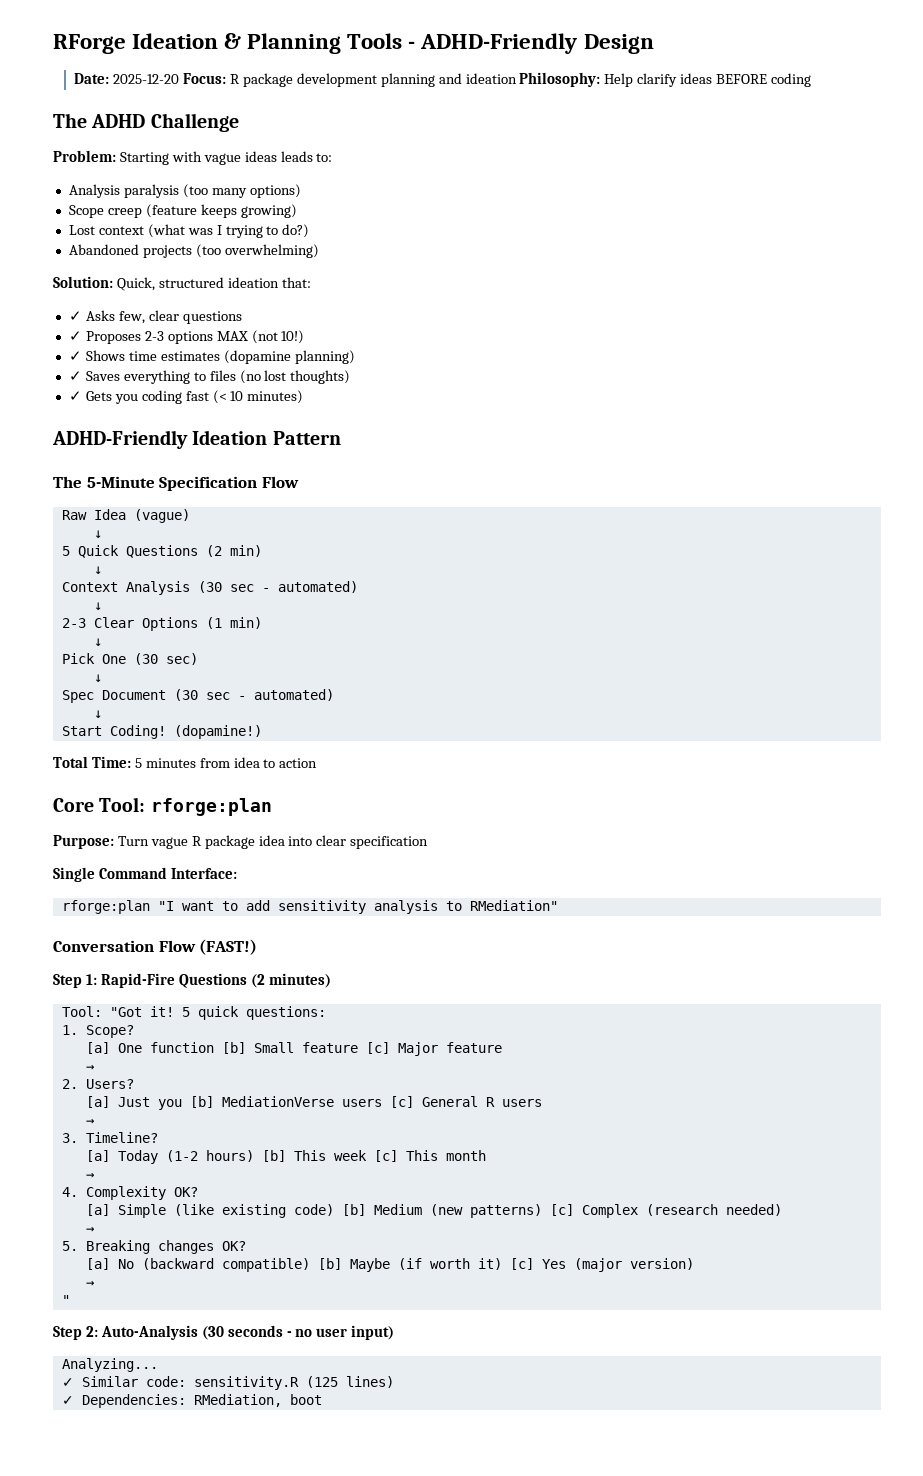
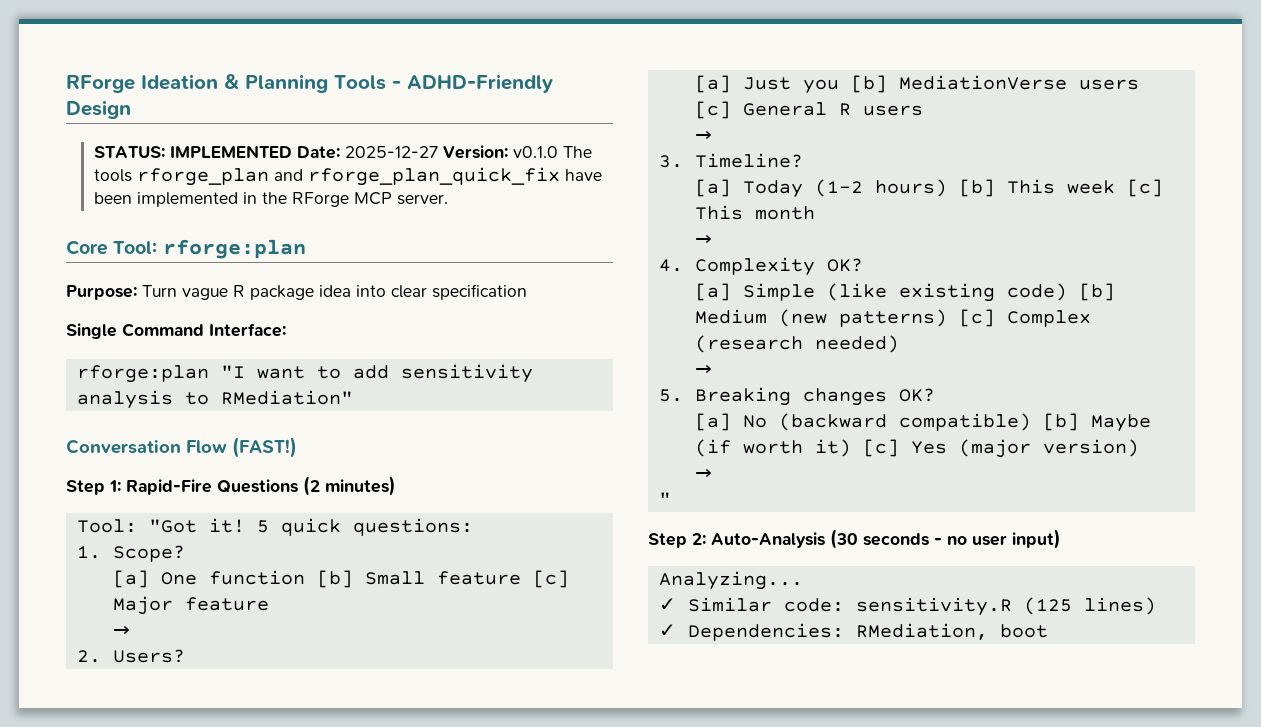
- Date: 2025-12-20 Focus: R package development planning and ideation Philosophy: Help clarify ideas BEFORE coding
- The ADHD Challenge
- Problem: Starting with vague ideas leads to:
- Analysis paralysis (too many options)
- Scope creep (feature keeps growing)
- Lost context (what was I trying to do?)
- Abandoned projects (too overwhelming)
- Solution: Quick, structured ideation that:
- ✓ Asks few, clear questions
- ✓ Proposes 2-3 options MAX (not 10!)
- ✓ Shows time estimates (dopamine planning)
- ✓ Saves everything to files (no lost thoughts)
- ✓ Gets you coding fast (< 10 minutes)
- ADHD-Friendly Ideation Pattern
- The 5-Minute Specification Flow
- Raw Idea (vague)
- ↓
- 5 Quick Questions (2 min)
- ↓
- Context Analysis (30 sec - automated)
- ↓
- 2-3 Clear Options (1 min)
- ↓
- Pick One (30 sec)
- ↓
- Spec Document (30 sec - automated)
- ↓
- Start Coding! (dopamine!)
- Total Time: 5 minutes from idea to action
+ STATUS: IMPLEMENTED Date: 2025-12-27 Version: v0.1.0 The tools rforge_plan and rforge_plan_quick_fix have been implemented in the RForge MCP server.

